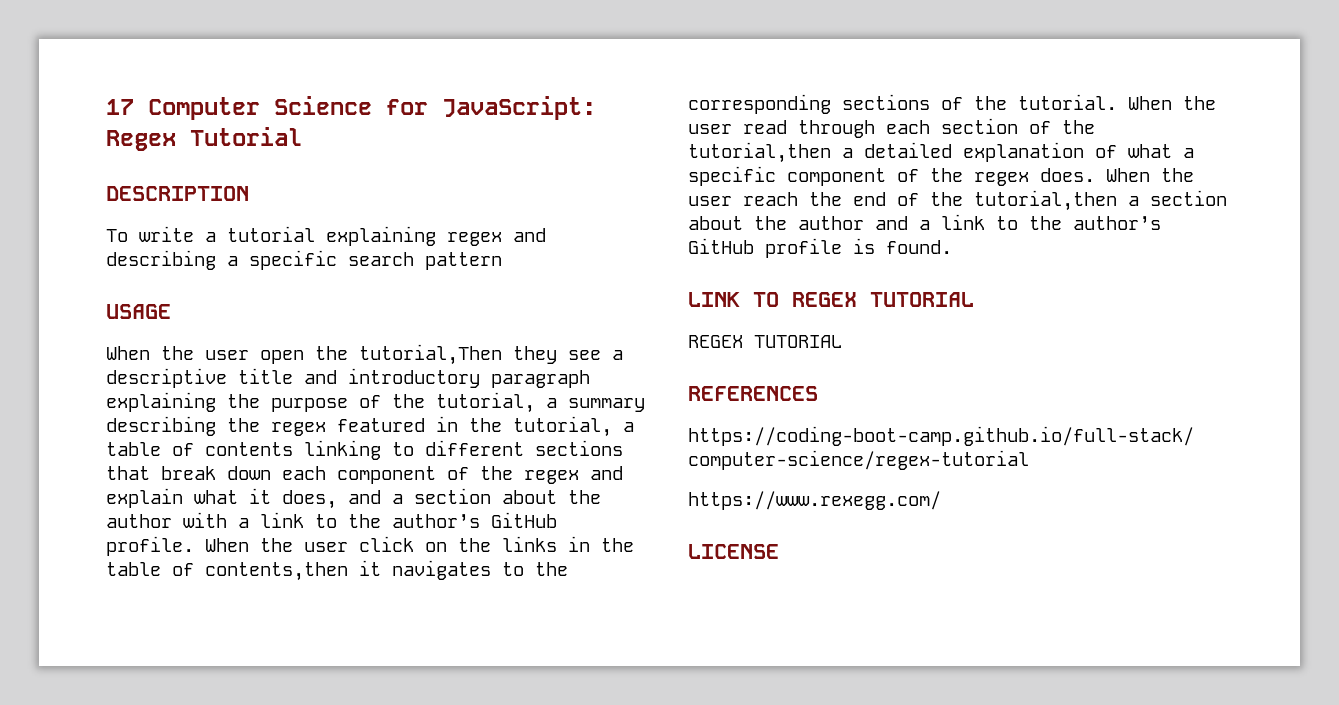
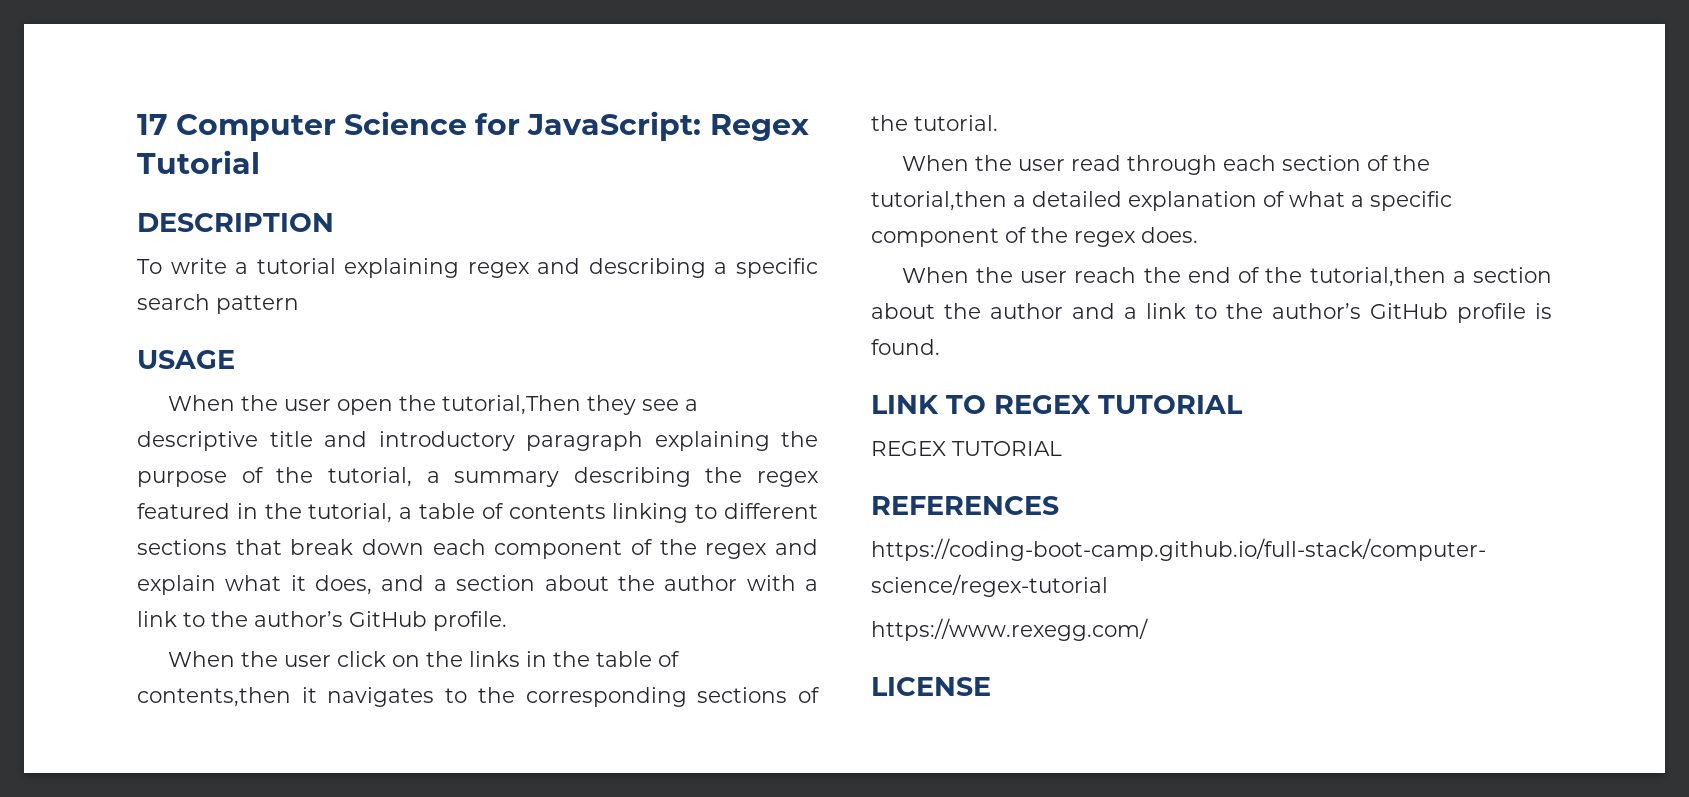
- When the user open the tutorial,Then they see a descriptive title and introductory paragraph explaining the purpose of the tutorial, a summary describing the regex featured in the tutorial, a table of contents linking to different sections that break down each component of the regex and explain what it does, and a section about the author with a link to the author’s GitHub profile. When the user click on the links in the table of contents,then it navigates to the corresponding sections of the tutorial. When the user read through each section of the tutorial,then a detailed explanation of what a specific component of the regex does. When the user reach the end of the tutorial,then a section about the author and a link to the author’s GitHub profile is found.
+ When the user open the tutorial,Then they see a descriptive title and introductory paragraph explaining the purpose of the tutorial, a summary describing the regex featured in the tutorial, a table of contents linking to different sections that break down each component of the regex and explain what it does, and a section about the author with a link to the author’s GitHub profile.
+ When the user click on the links in the table of contents,then it navigates to the corresponding sections of the tutorial.
+ When the user read through each section of the tutorial,then a detailed explanation of what a specific component of the regex does.
+ When the user reach the end of the tutorial,then a section about the author and a link to the author’s GitHub profile is found.

